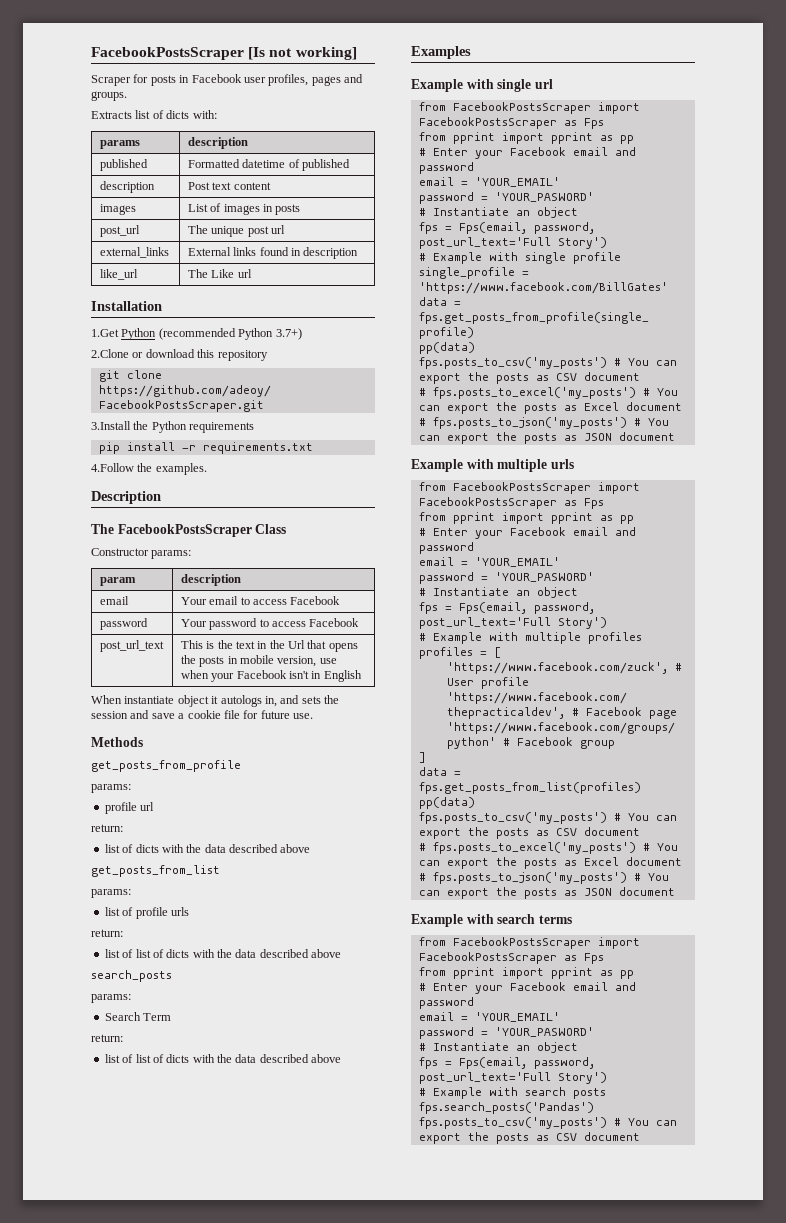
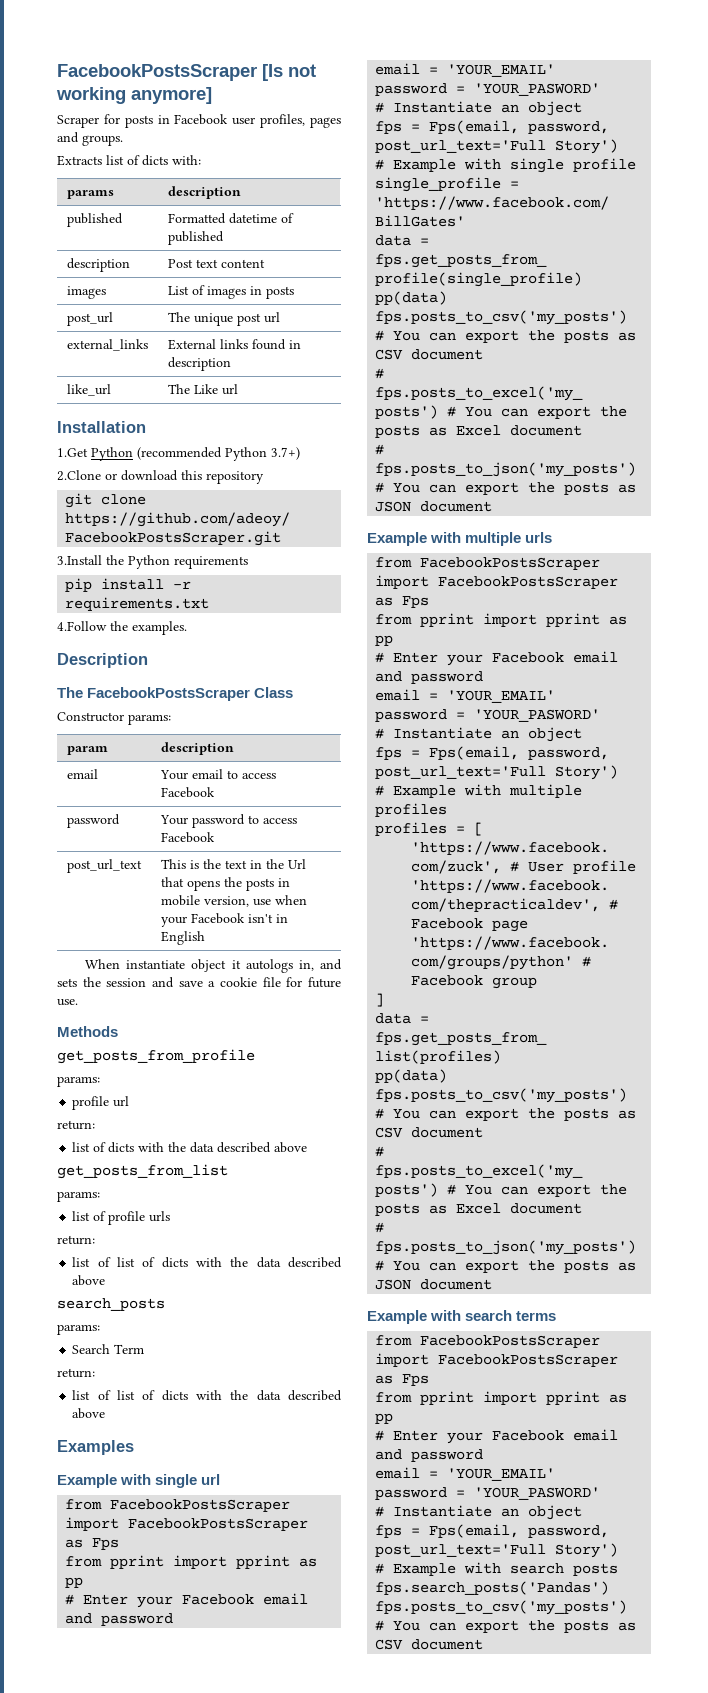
- FacebookPostsScraper [Is not working]
+ FacebookPostsScraper [Is not working anymore]

